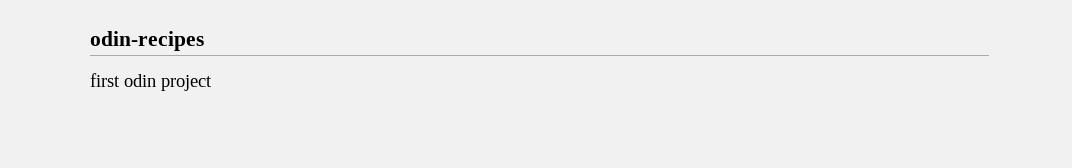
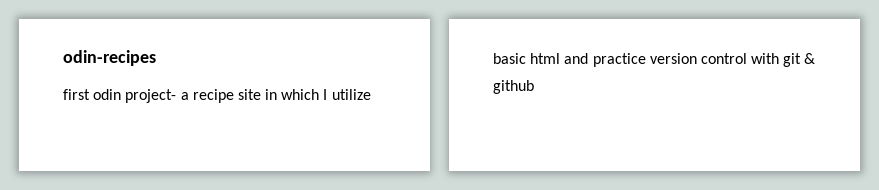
- first odin project
+ first odin project- a recipe site in which I utilize basic html and practice version control with git & github

